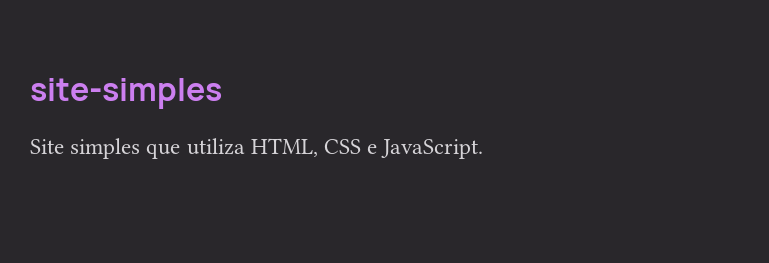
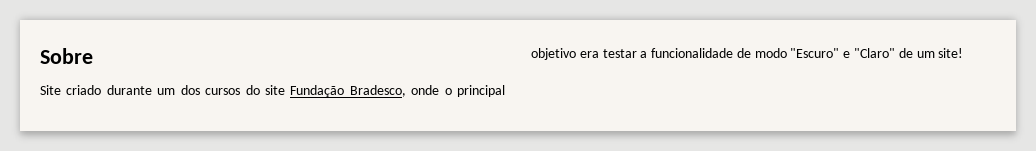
- site-simples
+ Sobre
- Site simples que utiliza HTML, CSS e JavaScript.
+ Site criado durante um dos cursos do site Fundação Bradesco, onde o principal objetivo era testar a funcionalidade de modo "Escuro" e "Claro" de um site!

